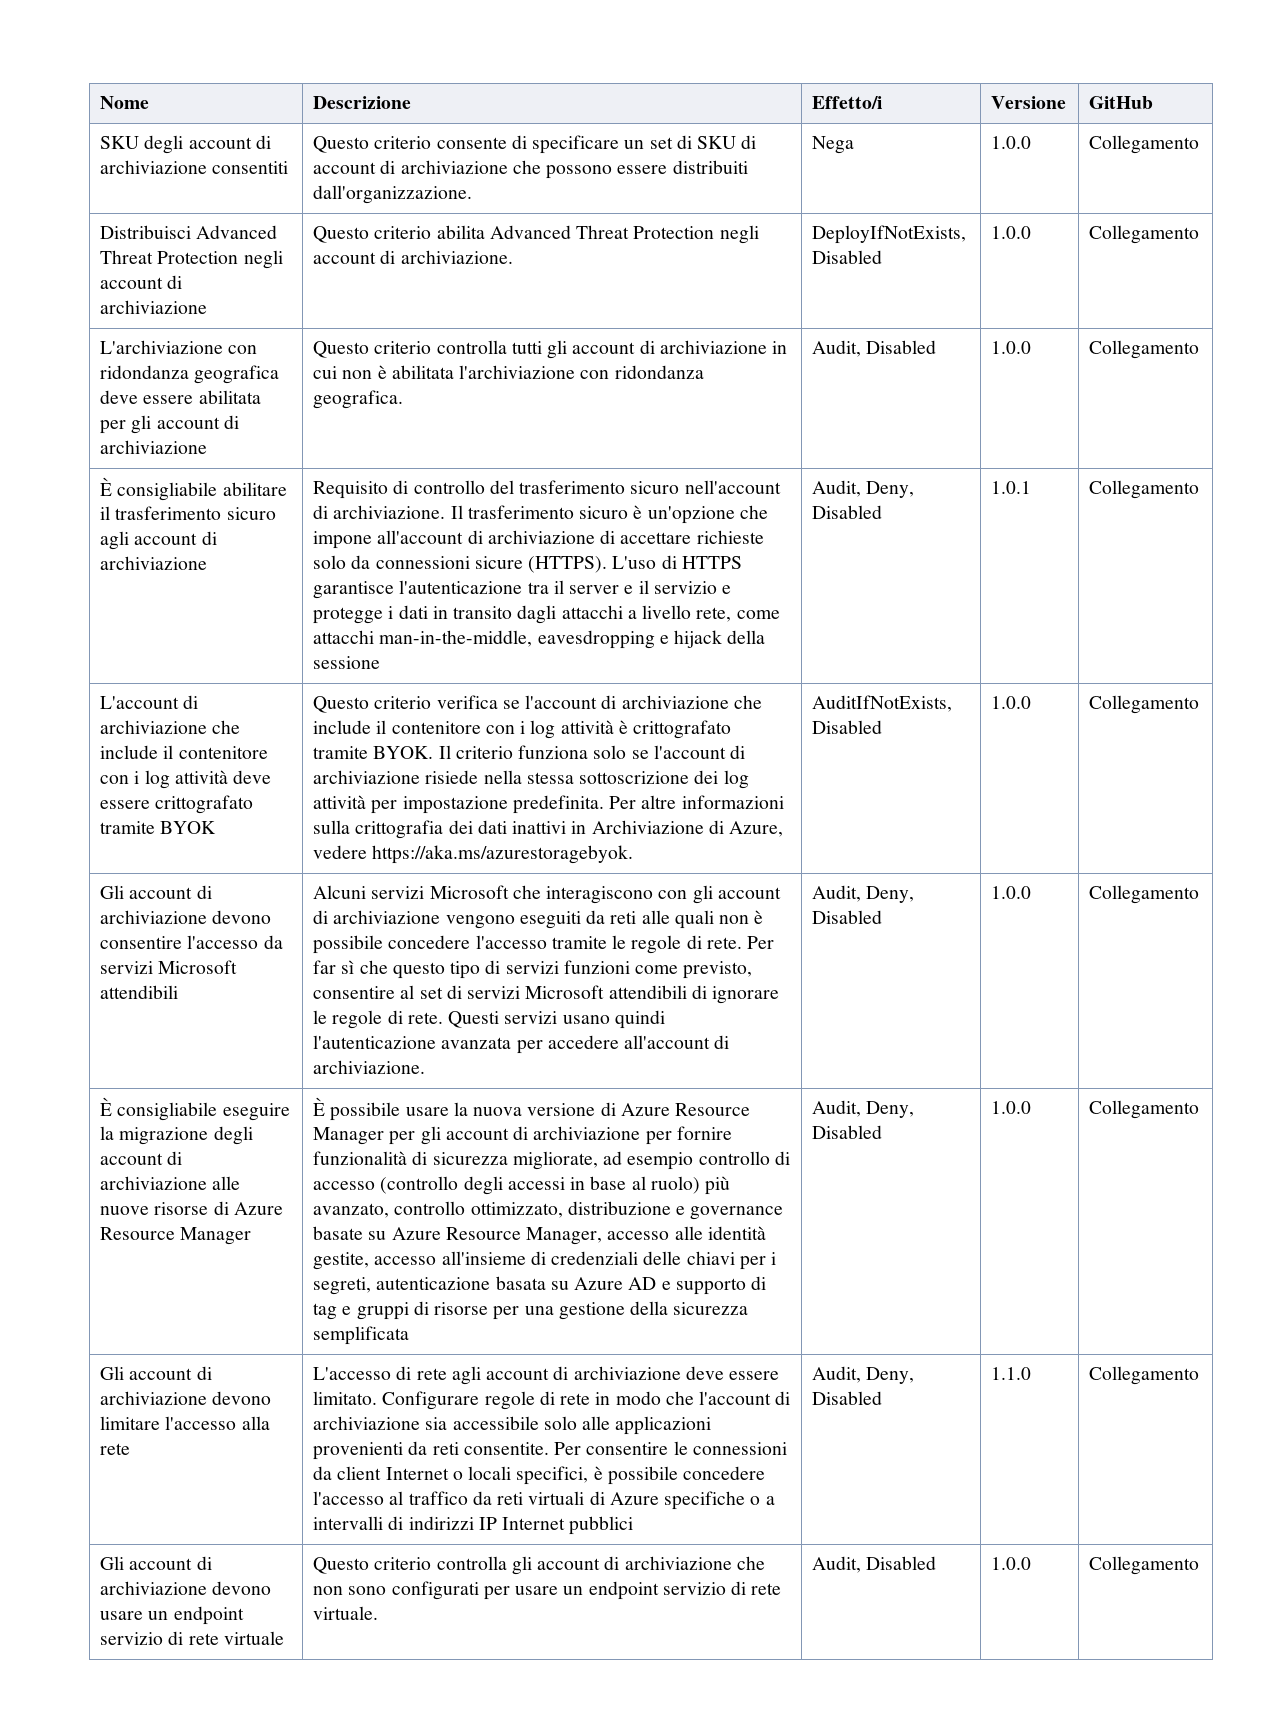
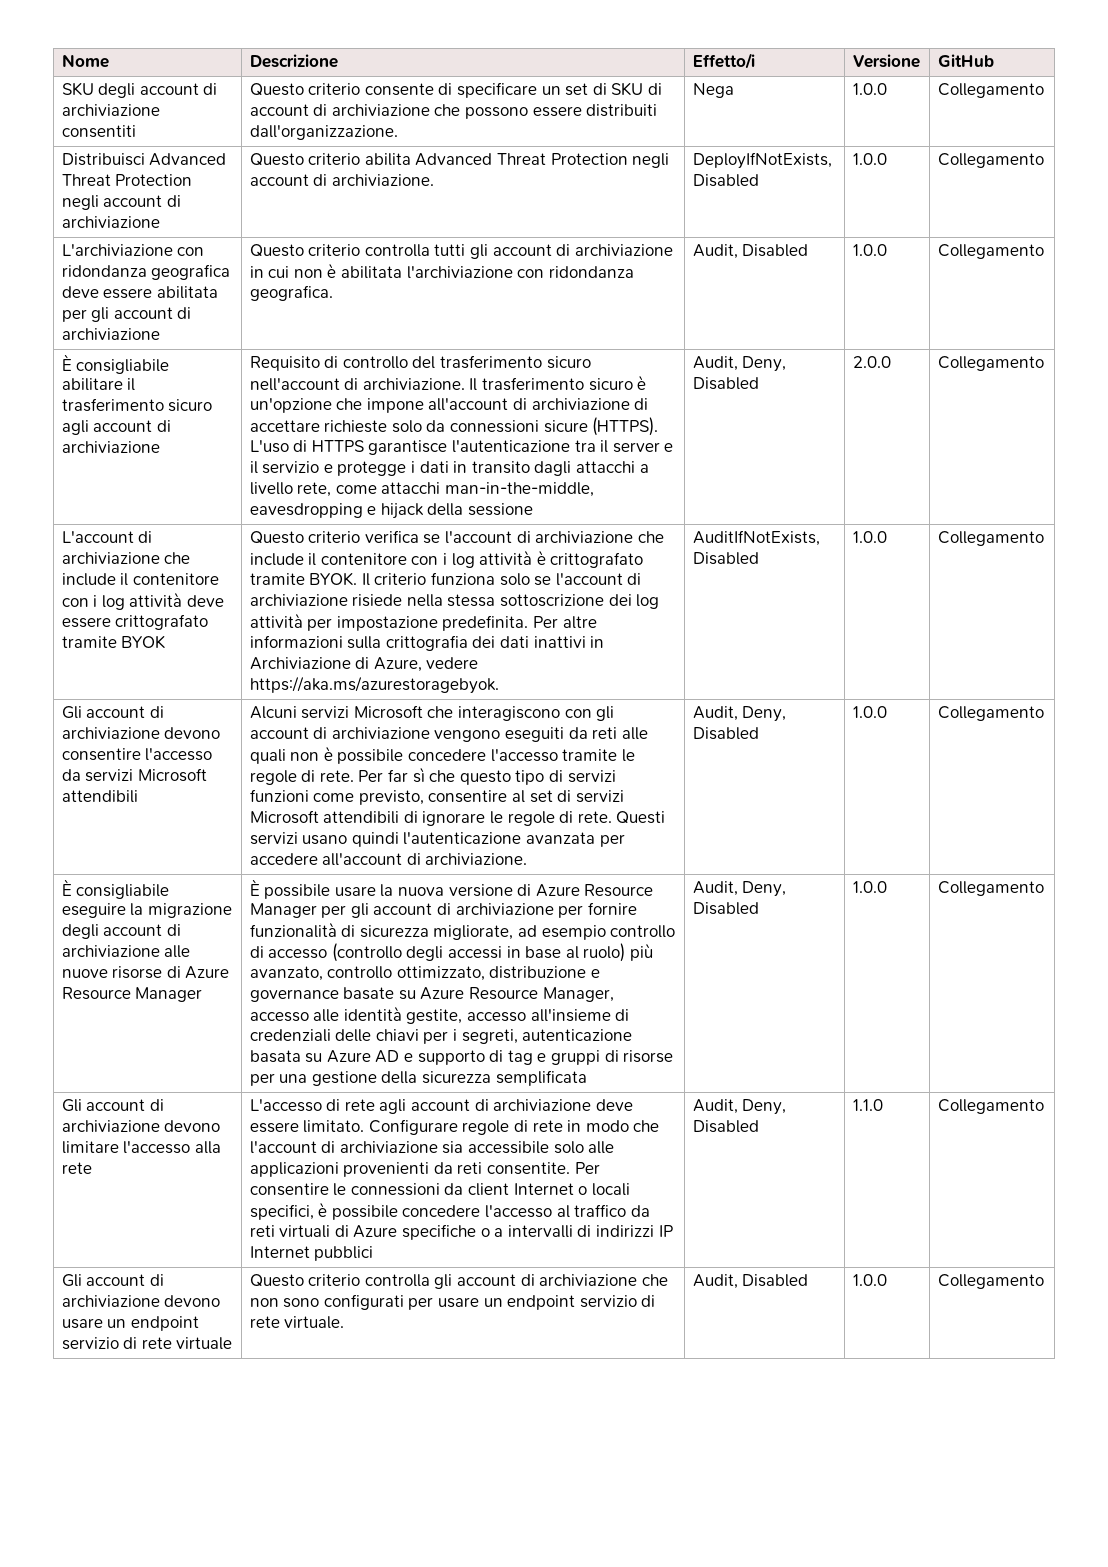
- 1.0.1
+ 2.0.0

